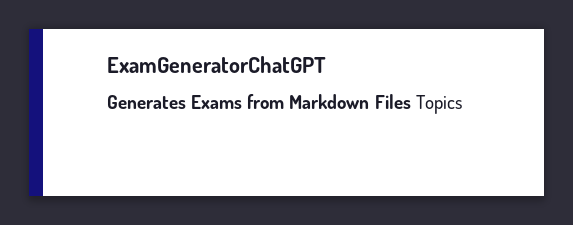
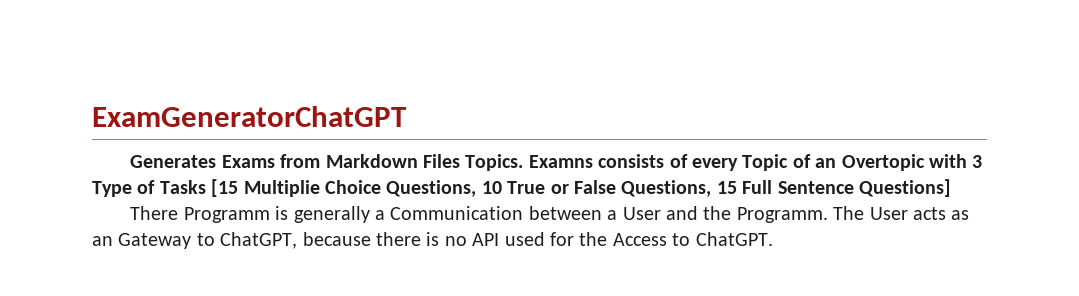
- Generates Exams from Markdown Files Topics
+ Generates Exams from Markdown Files Topics. Examns consists of every Topic of an Overtopic with 3 Type of Tasks [15 Multiplie Choice Questions, 10 True or False Questions, 15 Full Sentence Questions]
+ There Programm is generally a Communication between a User and the Programm. The User acts as an Gateway to ChatGPT, because there is no API used for the Access to ChatGPT.

